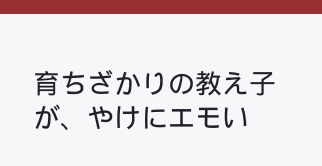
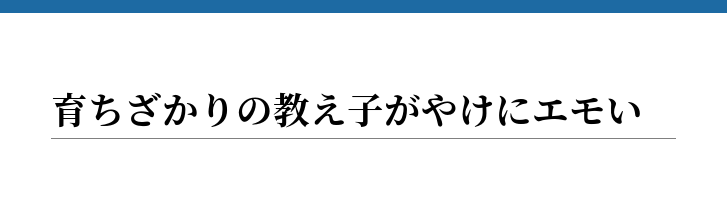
- 育ちざかりの教え子が、やけにエモい
+ 育ちざかりの教え子がやけにエモい

